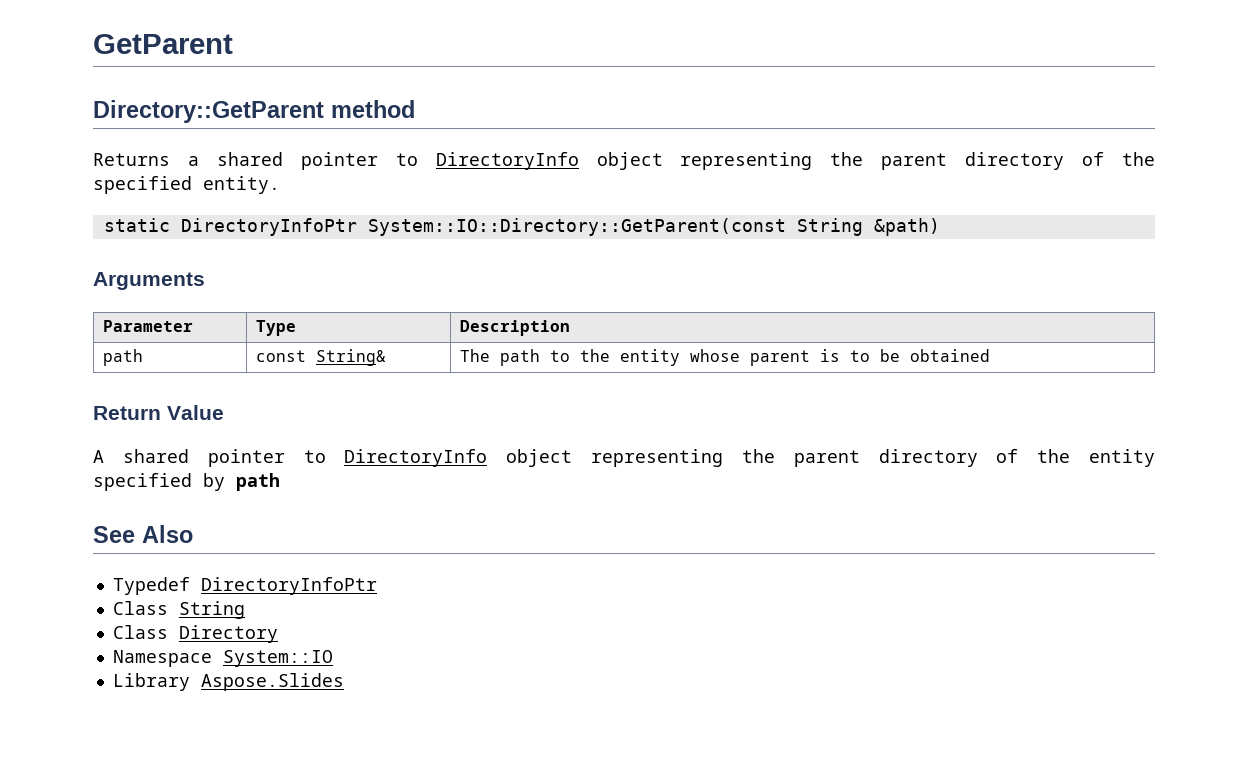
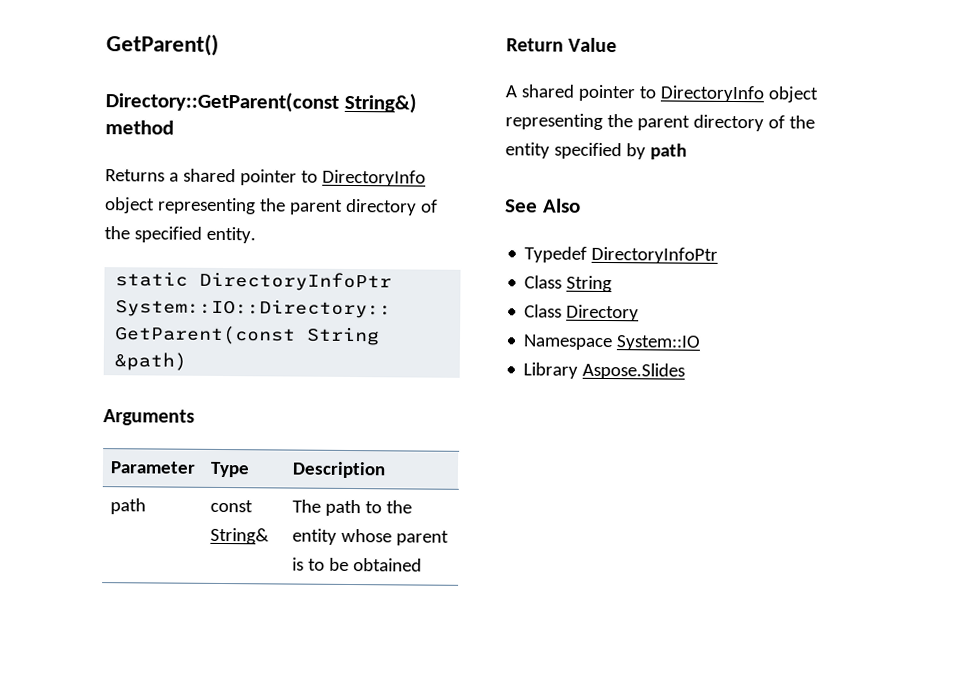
- GetParent
- Directory::GetParent method
+ GetParent()
+ Directory::GetParent(const String&) method

